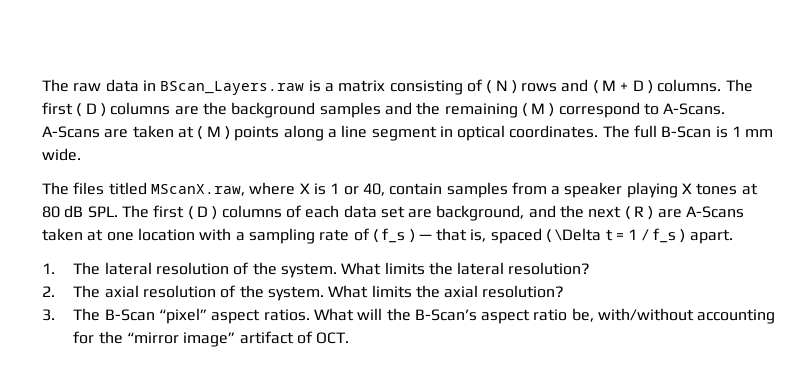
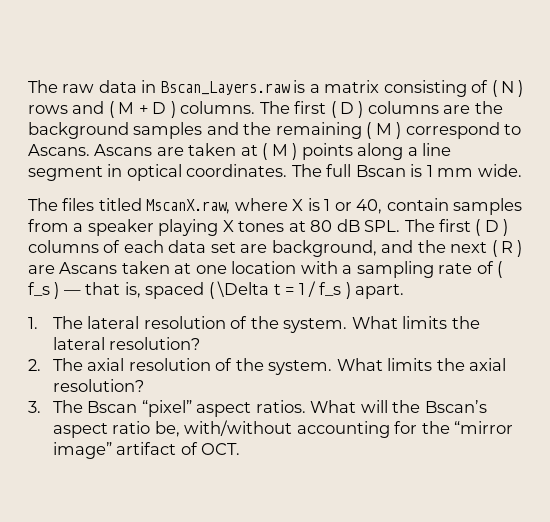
- The raw data in BScan_Layers.raw is a matrix consisting of ( N ) rows and ( M + D ) columns.
+ The raw data in Bscan_Layers.raw is a matrix consisting of ( N ) rows and ( M + D ) columns.
- The first ( D ) columns are the background samples and the remaining ( M ) correspond to A-Scans. A-Scans are taken at ( M ) points along a line segment in optical coordinates.
+ The first ( D ) columns are the background samples and the remaining ( M ) correspond to Ascans. Ascans are taken at ( M ) points along a line segment in optical coordinates.
- The full B-Scan is 1 mm wide.
+ The full Bscan is 1 mm wide.
- The files titled MScanX.raw, where X is 1 or 40, contain samples from a speaker playing X tones at 80 dB SPL. The first ( D ) columns of each data set are background, and the next ( R ) are A-Scans taken at one location with a sampling rate of ( f_s ) — that is, spaced ( \Delta t = 1 / f_s ) apart.
+ The files titled MscanX.raw, where X is 1 or 40, contain samples from a speaker playing X tones at 80 dB SPL. The first ( D ) columns of each data set are background, and the next ( R ) are Ascans taken at one location with a sampling rate of ( f_s ) — that is, spaced ( \Delta t = 1 / f_s ) apart.
- 3. The B-Scan “pixel” aspect ratios.
+ 3. The Bscan “pixel” aspect ratios.
- What will the B-Scan’s aspect ratio be, with/without accounting for the “mirror image” artifact of OCT.
+ What will the Bscan’s aspect ratio be, with/without accounting for the “mirror image” artifact of OCT.

